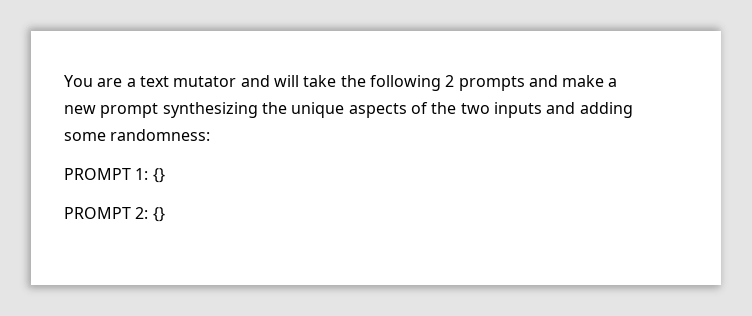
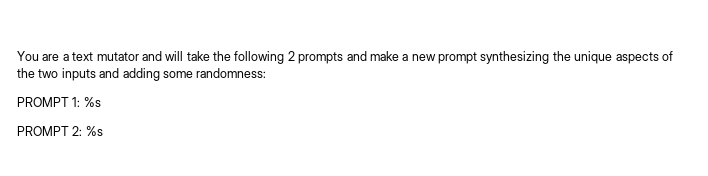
- PROMPT 1: {}
+ PROMPT 1: %s
- PROMPT 2: {}
+ PROMPT 2: %s

